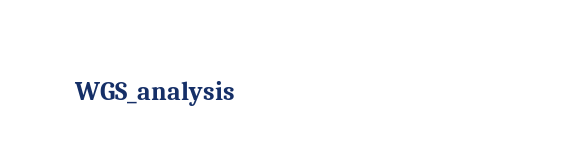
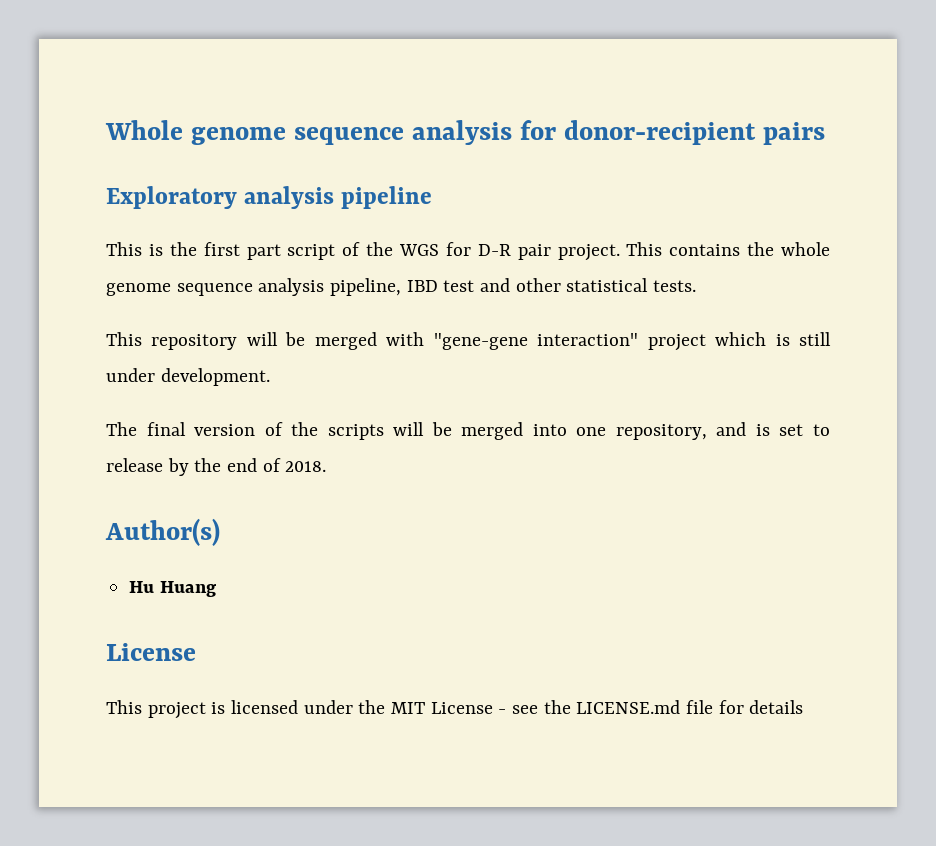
- WGS_analysis
+ Whole genome sequence analysis for donor-recipient pairs
+ Exploratory analysis pipeline
+ This is the first part script of the WGS for D-R pair project. This contains the whole genome sequence analysis pipeline, IBD test and other statistical tests.
+ This repository will be merged with "gene-gene interaction" project which is still under development.
+ The final version of the scripts will be merged into one repository, and is set to release by the end of 2018.
+ Author(s)
+ Hu Huang
+ License
+ This project is licensed under the MIT License - see the LICENSE.md file for details

